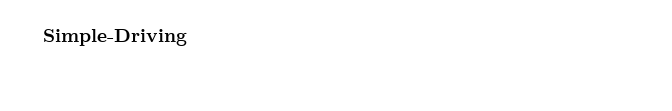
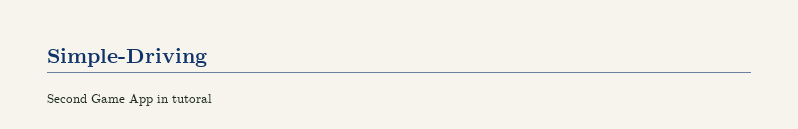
+ Second Game App in tutoral

